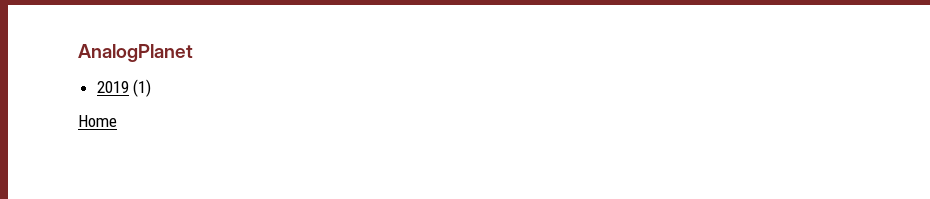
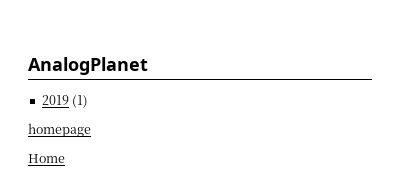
+ homepage

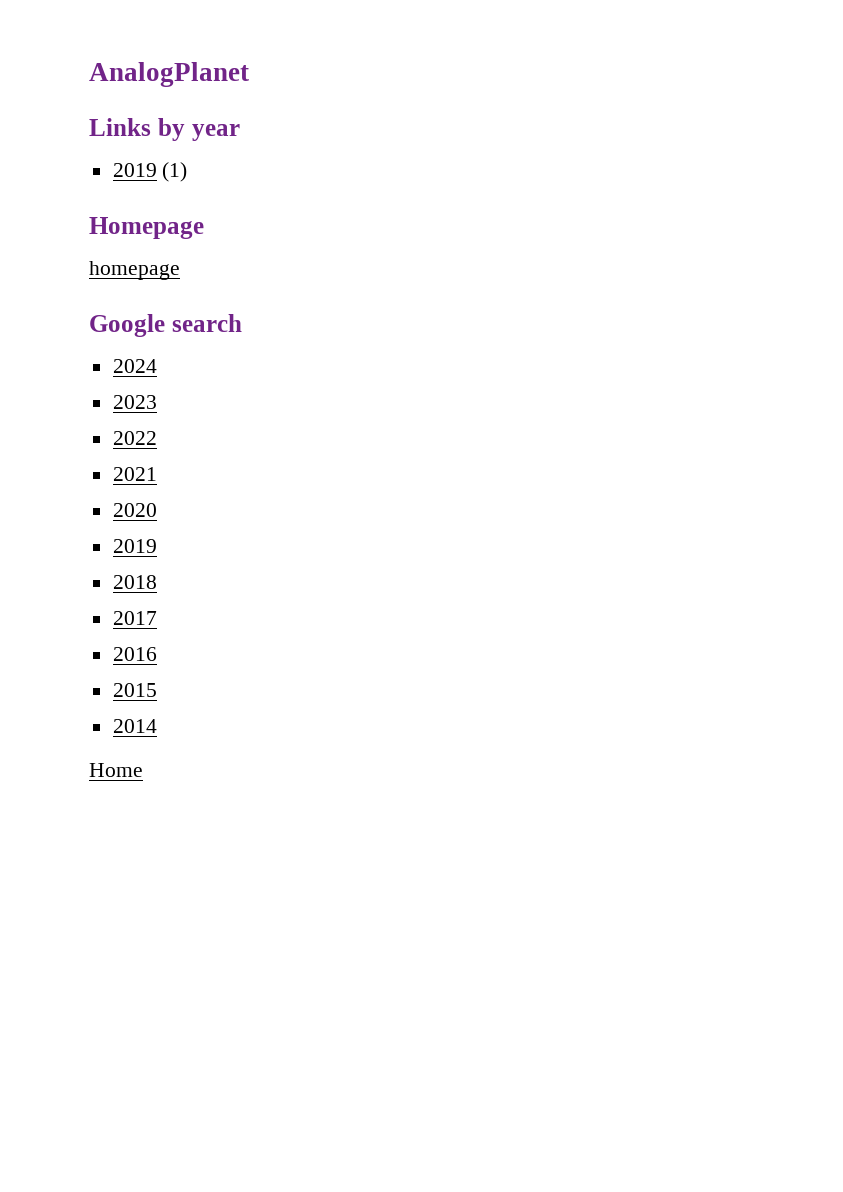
+ Links by year
+ Homepage
+ Google search
+ 2024
+ 2023
+ 2022
+ 2021
+ 2020
+ 2019
+ 2018
+ 2017
+ 2016
+ 2015
+ 2014

